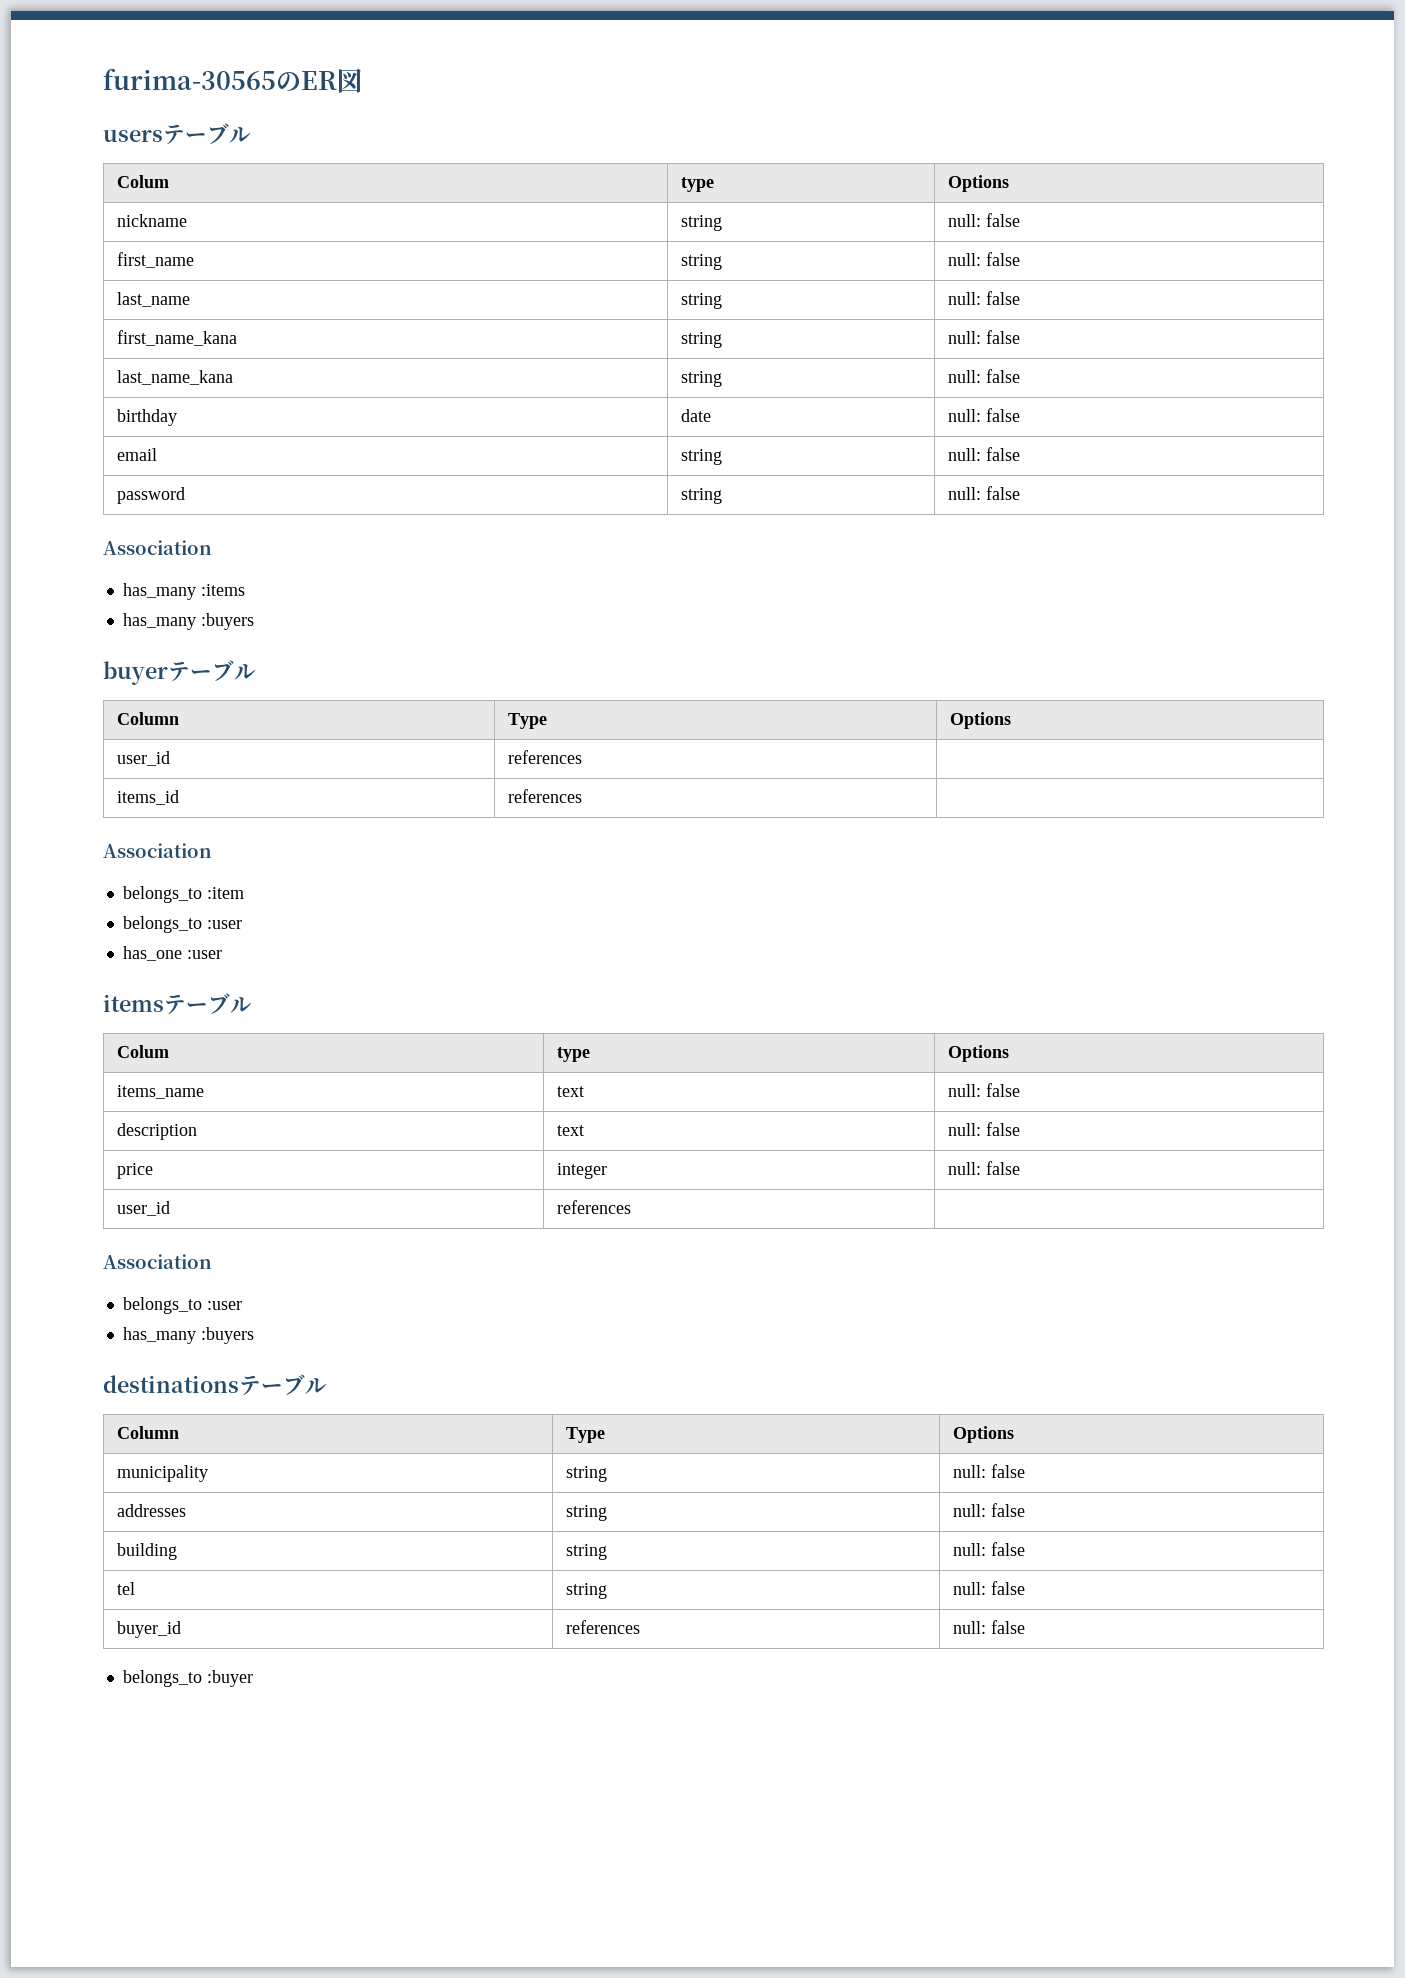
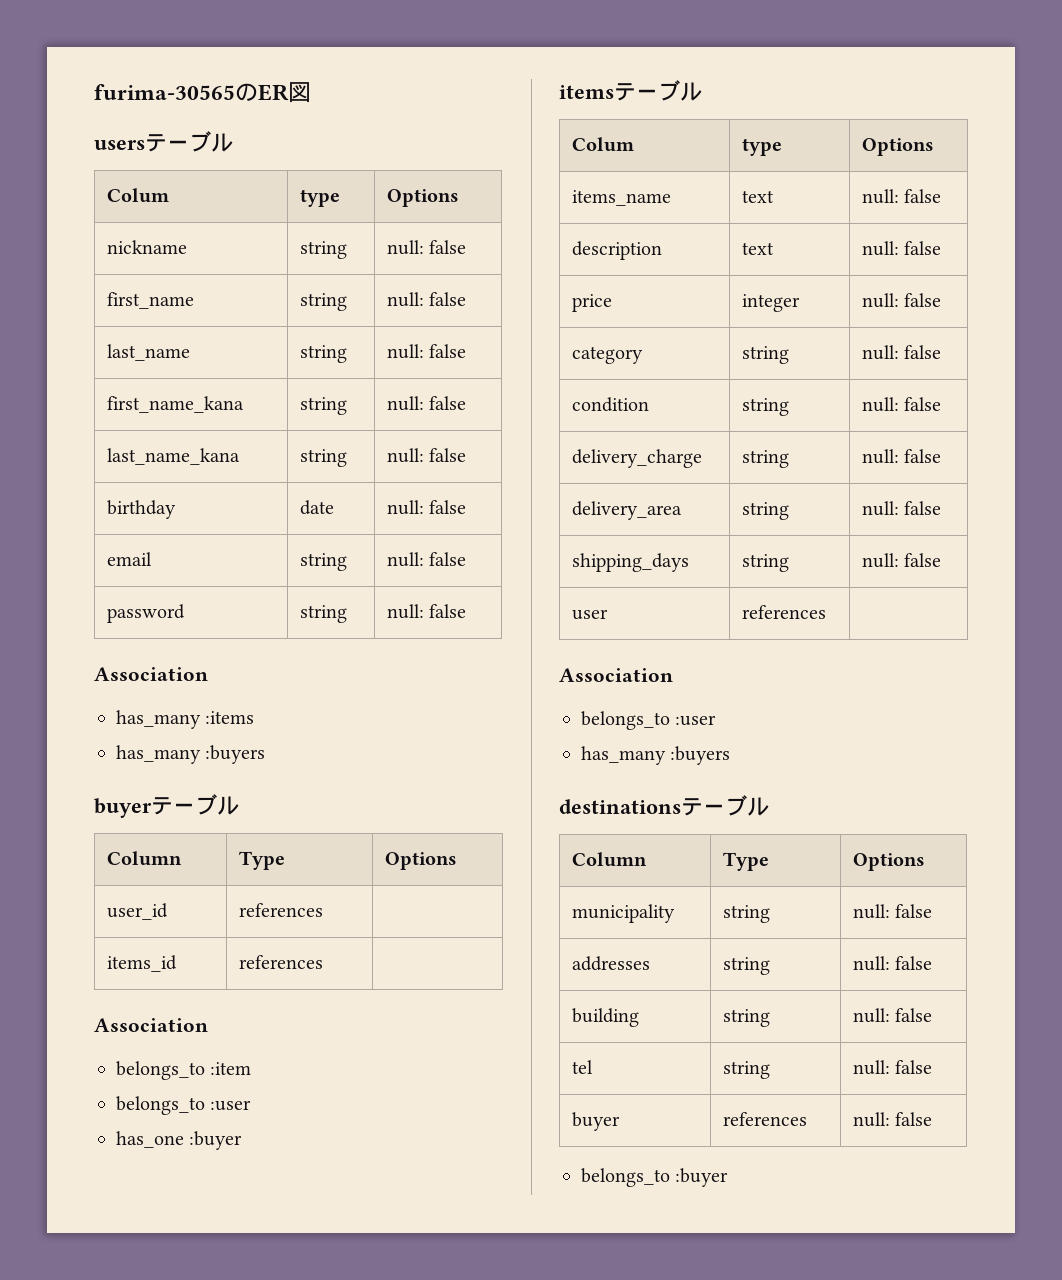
- has_one :user
+ has_one :buyer
  price | integer | null: false
- user_id | references |
+ category | string | null: false
+ condition | string | null: false
+ delivery_charge | string | null: false
+ delivery_area | string | null: false
+ shipping_days | string | null: false
+ user | references |
- buyer_id | references | null: false
+ buyer | references | null: false

